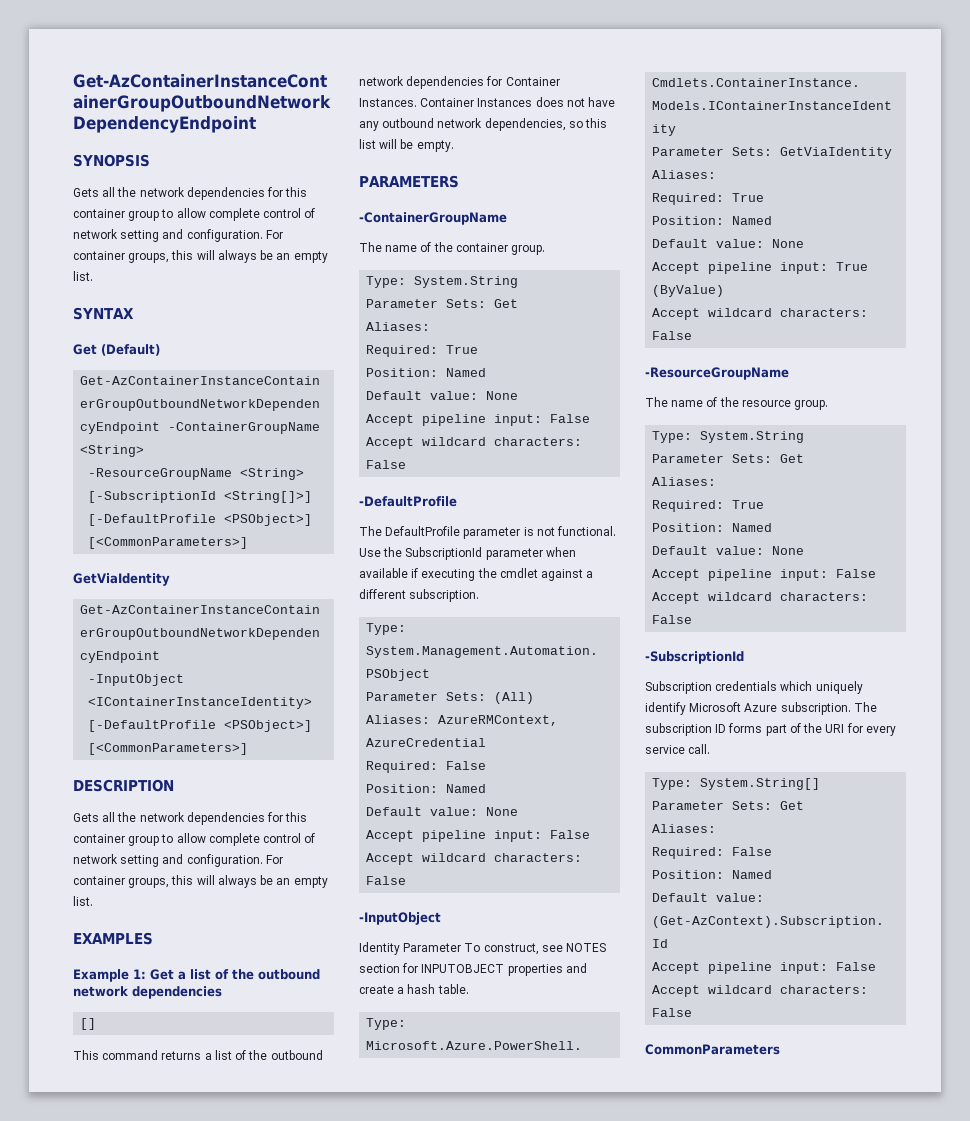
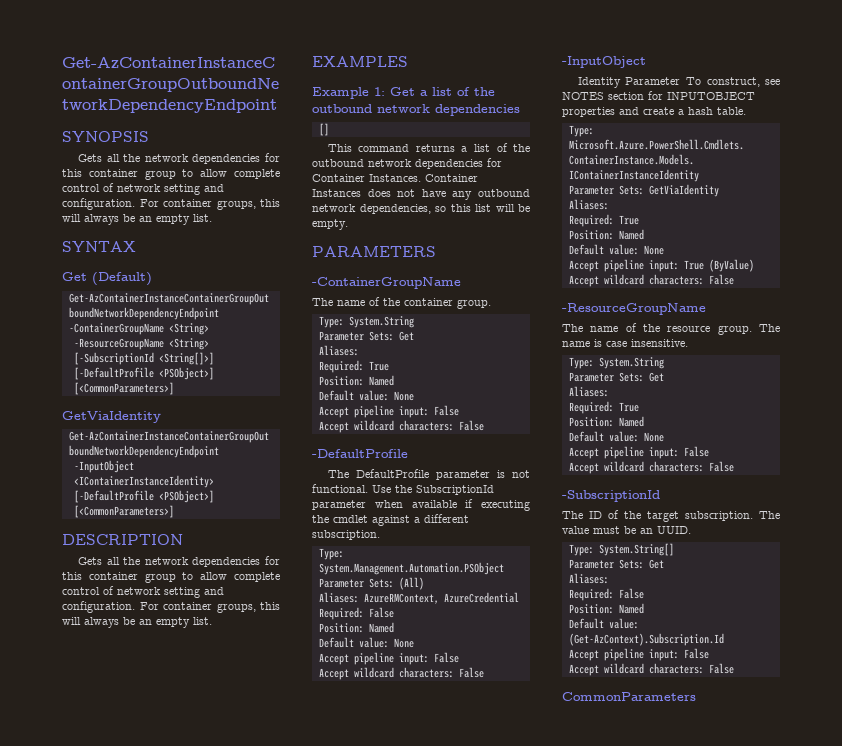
+ The name is case insensitive.
- Subscription credentials which uniquely identify Microsoft Azure subscription. The subscription ID forms part of the URI for every service call.
+ The ID of the target subscription. The value must be an UUID.

